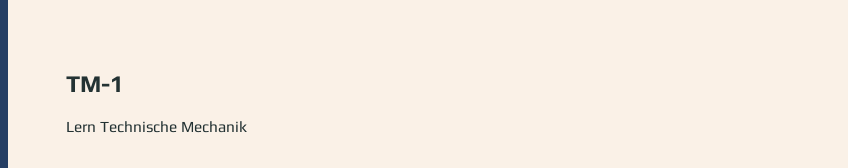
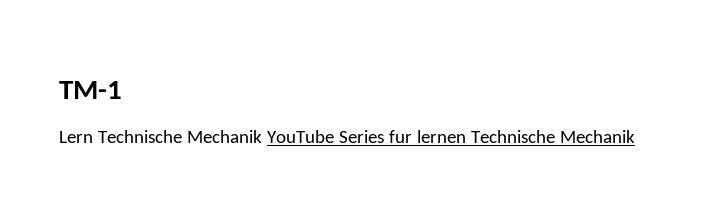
- Lern Technische Mechanik
+ Lern Technische Mechanik YouTube Series fur lernen Technische Mechanik

